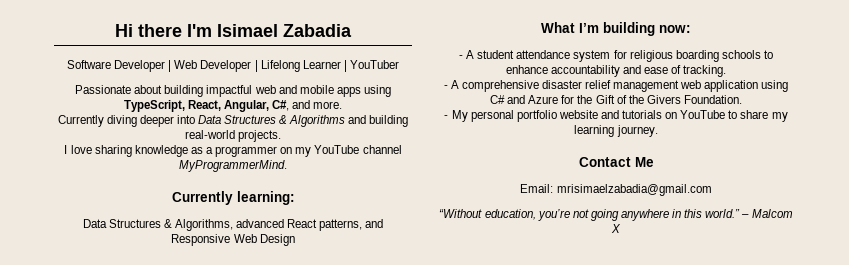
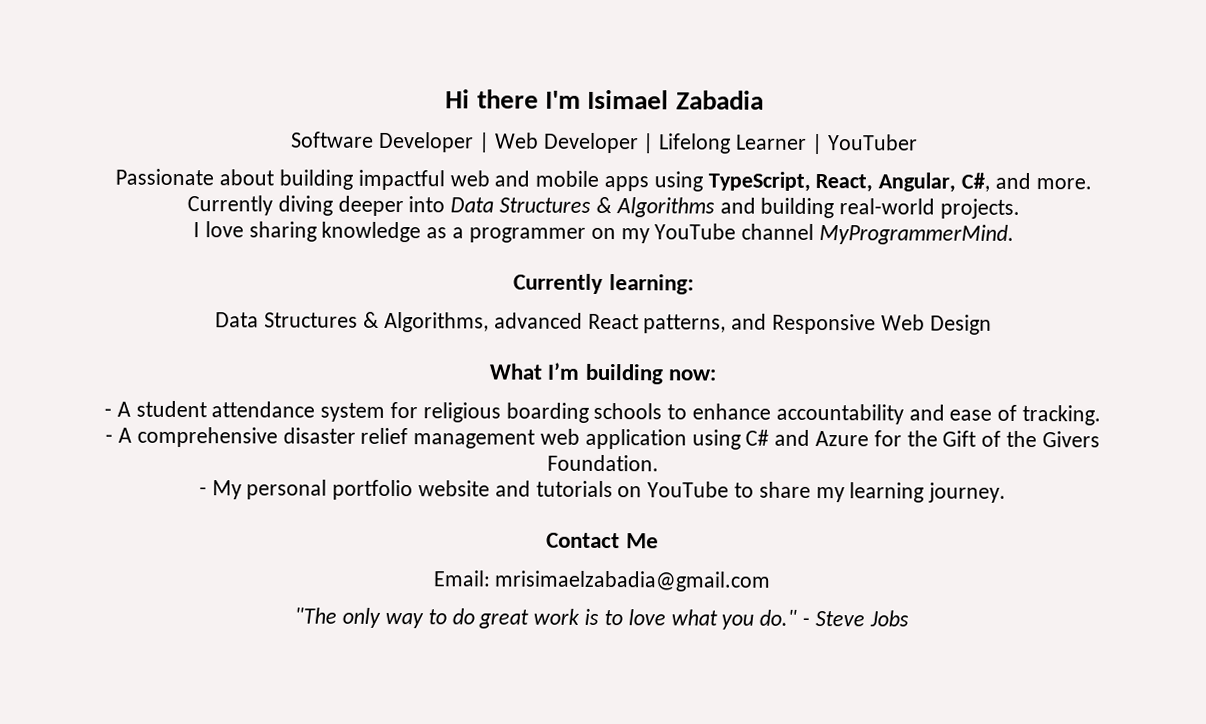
- “Without education, you’re not going anywhere in this world.” – Malcom X
+ "The only way to do great work is to love what you do." - Steve Jobs

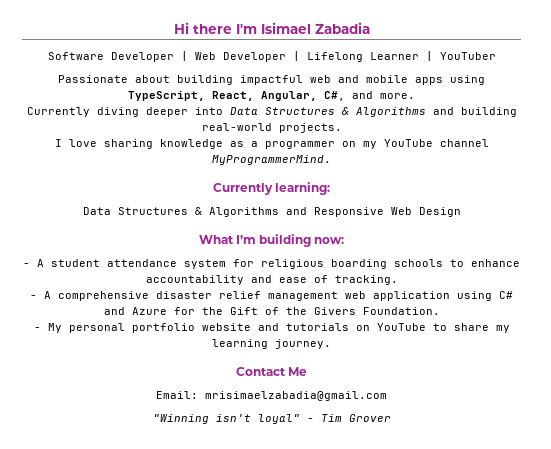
- Data Structures & Algorithms, advanced React patterns, and Responsive Web Design
+ Data Structures & Algorithms and Responsive Web Design
- "The only way to do great work is to love what you do." - Steve Jobs
+ "Winning isn't loyal" - Tim Grover

